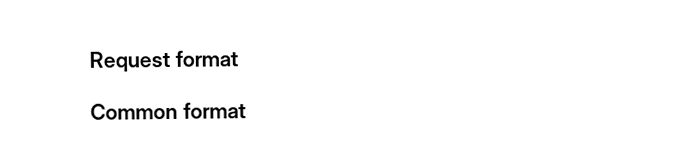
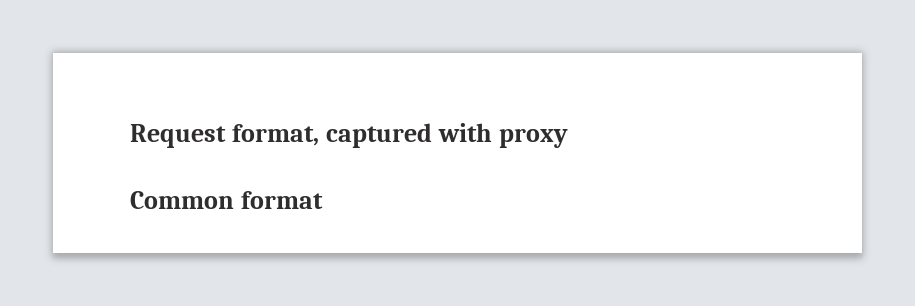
- Request format
+ Request format, captured with proxy

